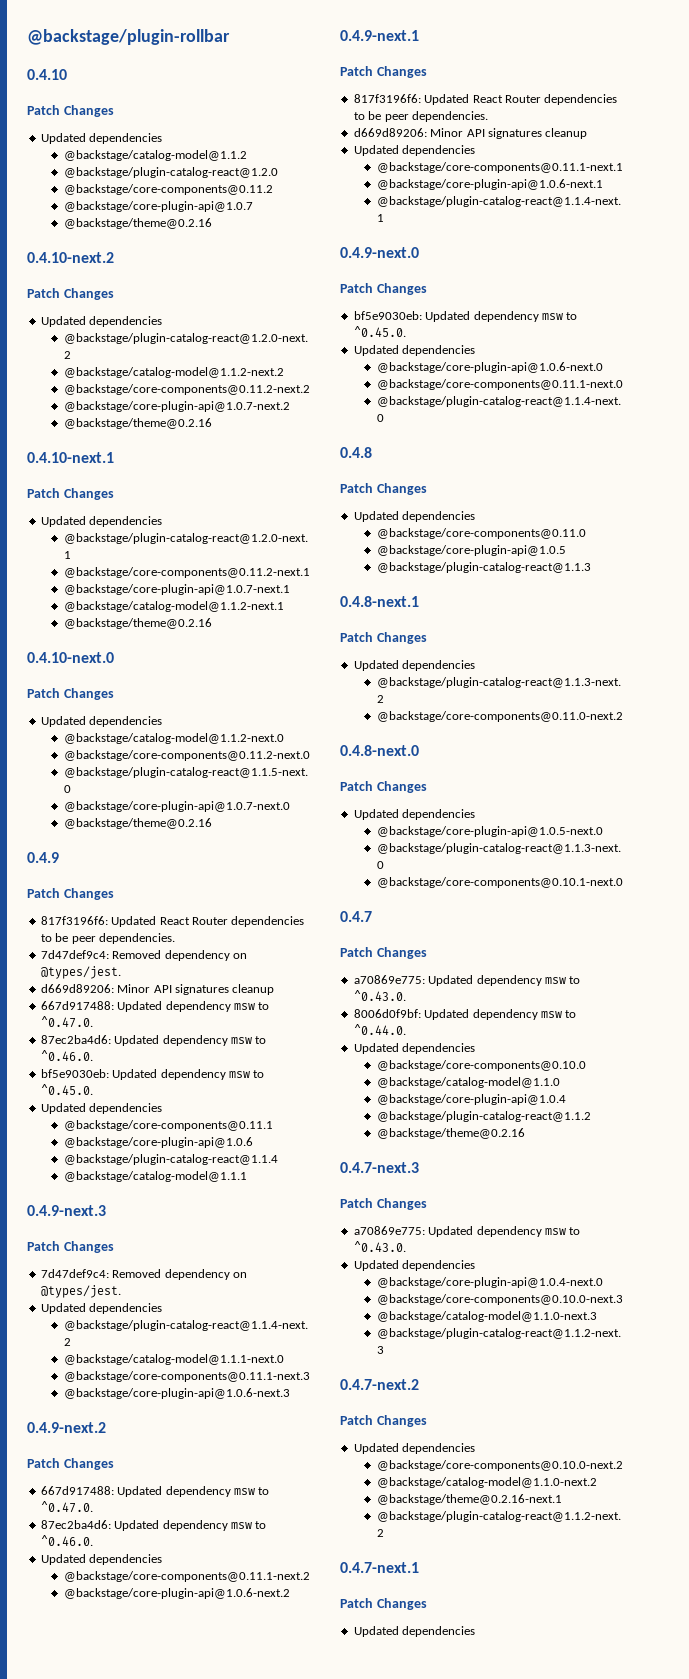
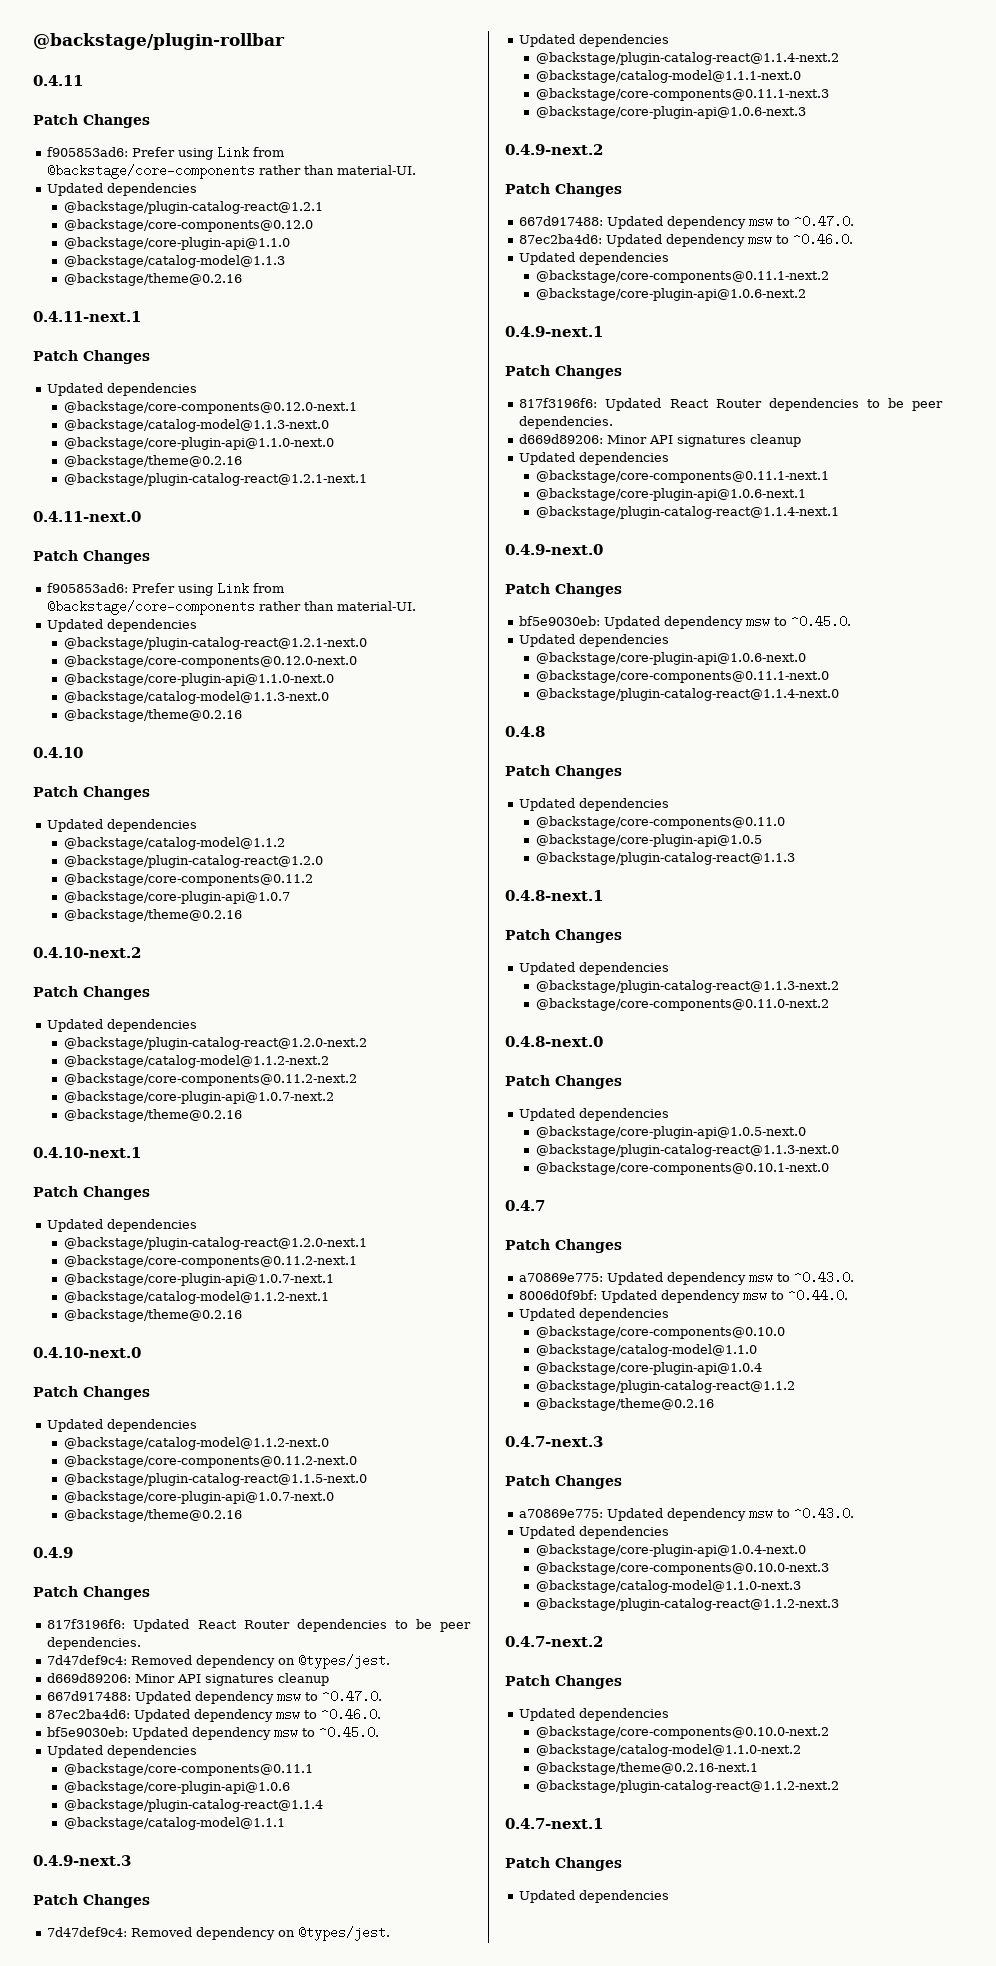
+ 0.4.11
+ Patch Changes
+ f905853ad6: Prefer using Link from @backstage/core-components rather than material-UI.
+ Updated dependencies
+ @backstage/plugin-catalog-react@1.2.1
+ @backstage/core-components@0.12.0
+ @backstage/core-plugin-api@1.1.0
+ @backstage/catalog-model@1.1.3
+ @backstage/theme@0.2.16
+ 0.4.11-next.1
+ Patch Changes
+ Updated dependencies
+ @backstage/core-components@0.12.0-next.1
+ @backstage/catalog-model@1.1.3-next.0
+ @backstage/core-plugin-api@1.1.0-next.0
+ @backstage/theme@0.2.16
+ @backstage/plugin-catalog-react@1.2.1-next.1
+ 0.4.11-next.0
+ Patch Changes
+ f905853ad6: Prefer using Link from @backstage/core-components rather than material-UI.
+ Updated dependencies
+ @backstage/plugin-catalog-react@1.2.1-next.0
+ @backstage/core-components@0.12.0-next.0
+ @backstage/core-plugin-api@1.1.0-next.0
+ @backstage/catalog-model@1.1.3-next.0
+ @backstage/theme@0.2.16

